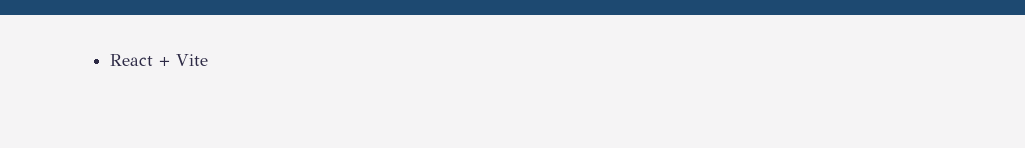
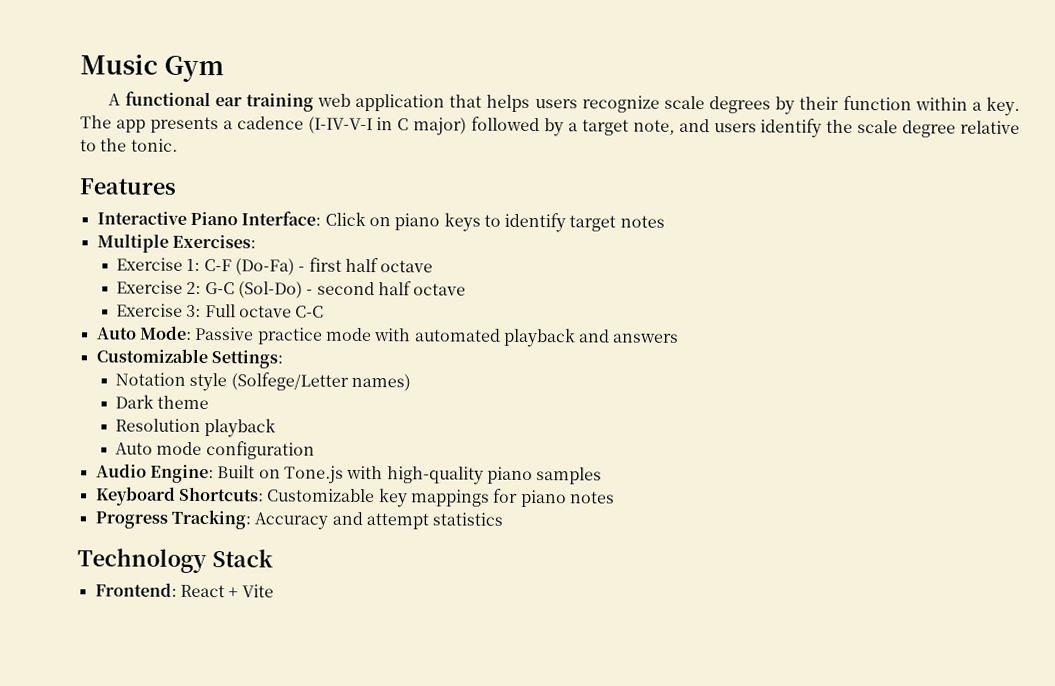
- React + Vite
+ Music Gym
+ A functional ear training web application that helps users recognize scale degrees by their function within a key. The app presents a cadence (I-IV-V-I in C major) followed by a target note, and users identify the scale degree relative to the tonic.
+ Features
+ Interactive Piano Interface: Click on piano keys to identify target notes
+ Multiple Exercises:
+ Exercise 1: C-F (Do-Fa) - first half octave
+ Exercise 2: G-C (Sol-Do) - second half octave
+ Exercise 3: Full octave C-C
+ Auto Mode: Passive practice mode with automated playback and answers
+ Customizable Settings:
+ Notation style (Solfege/Letter names)
+ Dark theme
+ Resolution playback
+ Auto mode configuration
+ Audio Engine: Built on Tone.js with high-quality piano samples
+ Keyboard Shortcuts: Customizable key mappings for piano notes
+ Progress Tracking: Accuracy and attempt statistics
+ Technology Stack
+ Frontend: React + Vite

